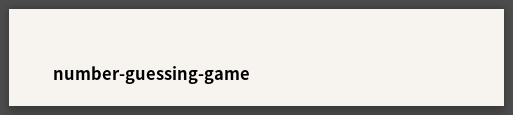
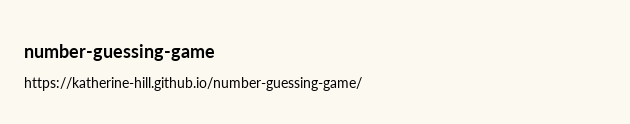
+ https://katherine-hill.github.io/number-guessing-game/

